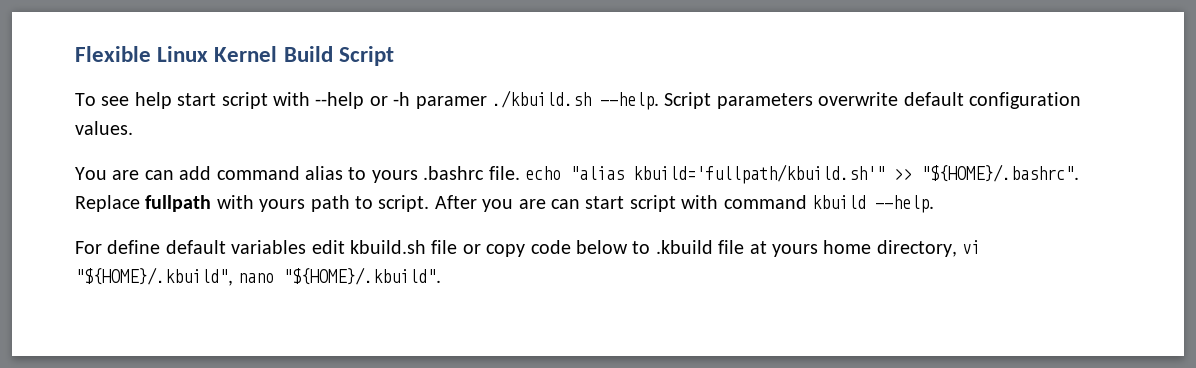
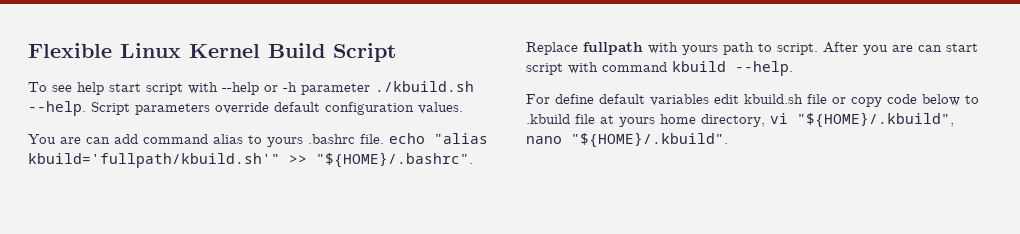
- To see help start script with --help or -h paramer ./kbuild.sh --help.
+ To see help start script with --help or -h parameter ./kbuild.sh --help.
- Script parameters overwrite default configuration values.
+ Script parameters override default configuration values.

